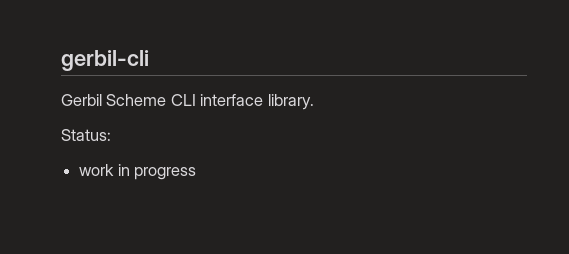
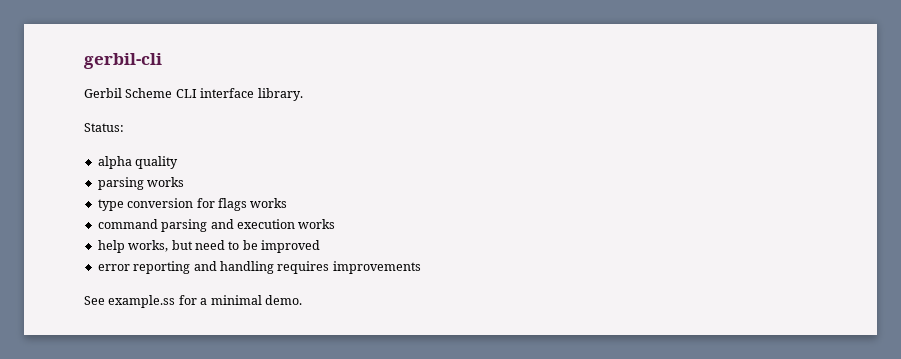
- work in progress
+ alpha quality
+ parsing works
+ type conversion for flags works
+ command parsing and execution works
+ help works, but need to be improved
+ error reporting and handling requires improvements
+ See example.ss for a minimal demo.

